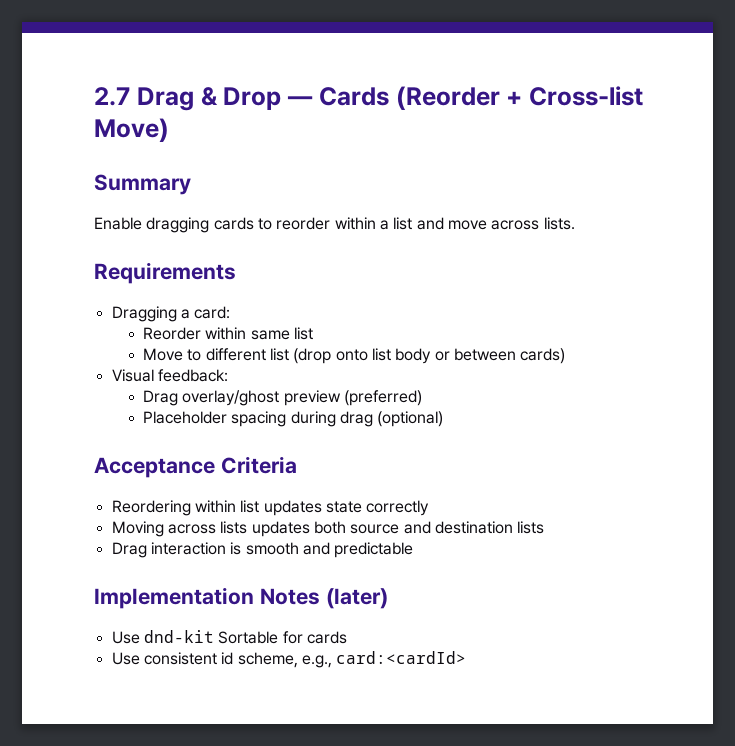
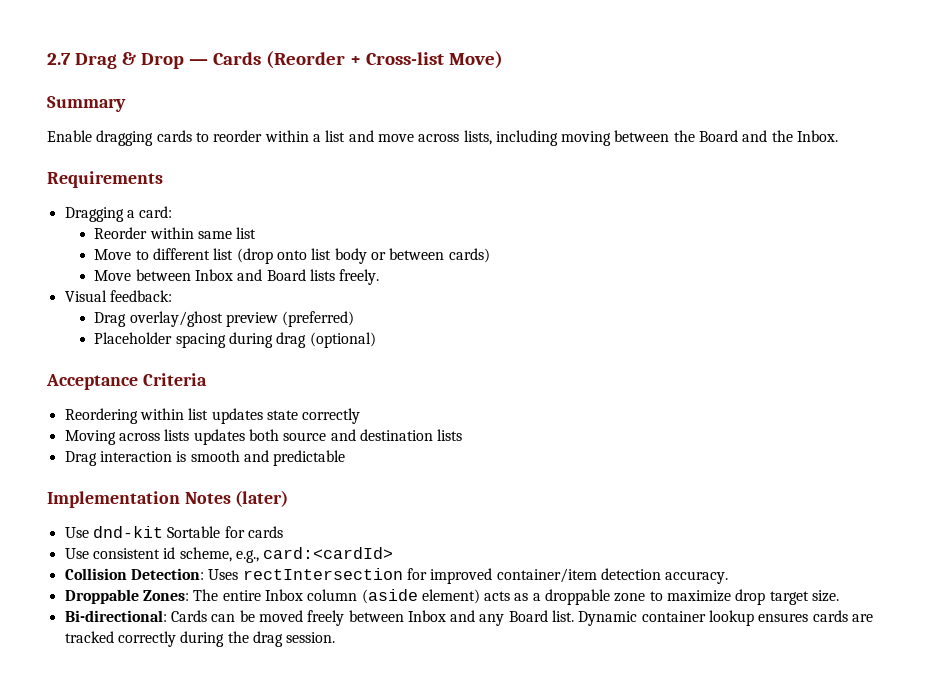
- Enable dragging cards to reorder within a list and move across lists.
+ Enable dragging cards to reorder within a list and move across lists, including moving between the Board and the Inbox.
+ Move between Inbox and Board lists freely.
+ Collision Detection: Uses rectIntersection for improved container/item detection accuracy.
+ Droppable Zones: The entire Inbox column (aside element) acts as a droppable zone to maximize drop target size.
+ Bi-directional: Cards can be moved freely between Inbox and any Board list. Dynamic container lookup ensures cards are tracked correctly during the drag session.

